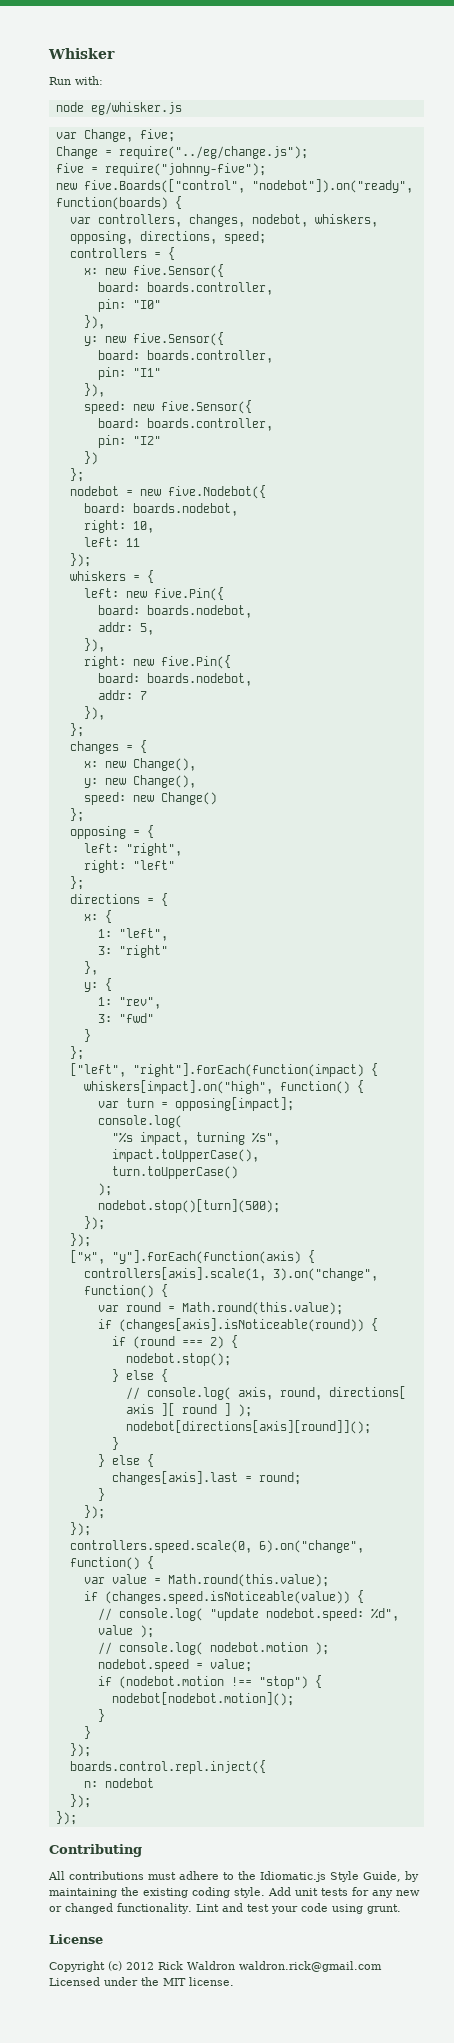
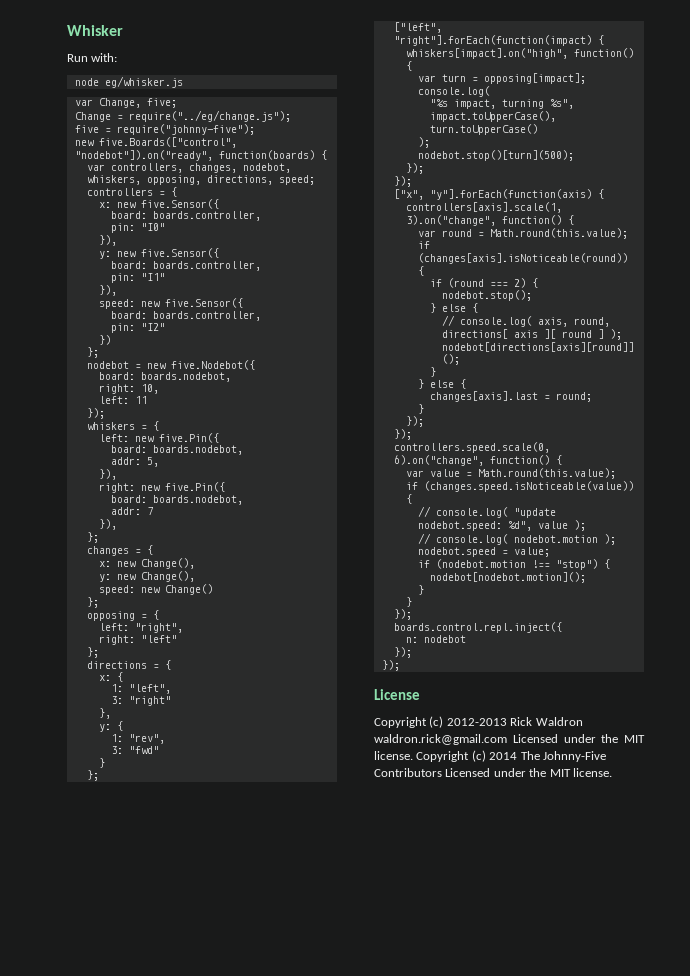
- Contributing
- All contributions must adhere to the Idiomatic.js Style Guide, by maintaining the existing coding style. Add unit tests for any new or changed functionality. Lint and test your code using grunt.
- Copyright (c) 2012 Rick Waldron waldron.rick@gmail.com Licensed under the MIT license.
+ Copyright (c) 2012-2013 Rick Waldron waldron.rick@gmail.com Licensed under the MIT license.
+ Copyright (c) 2014 The Johnny-Five Contributors Licensed under the MIT license.

